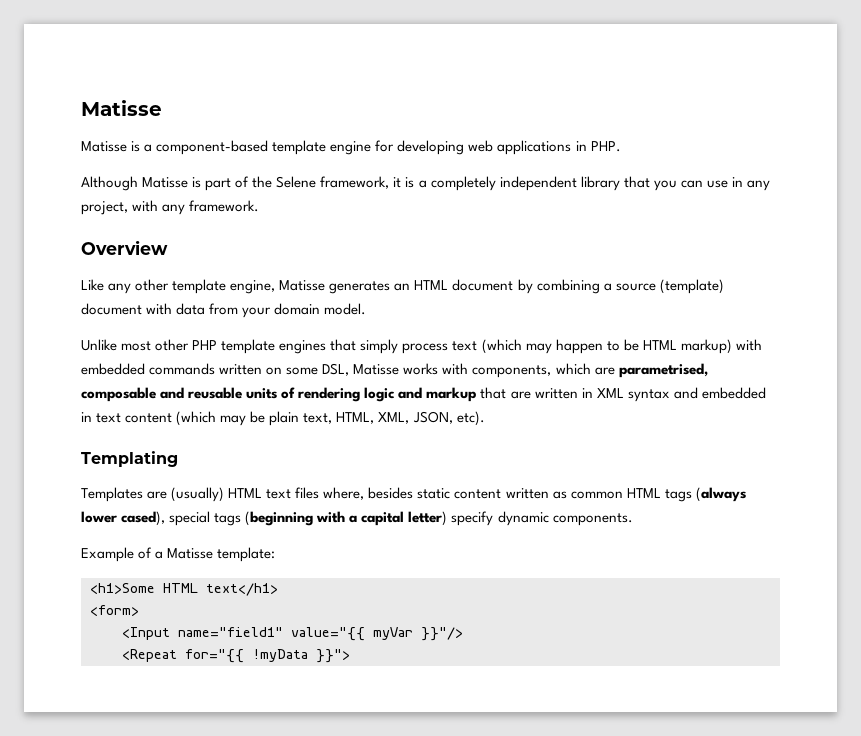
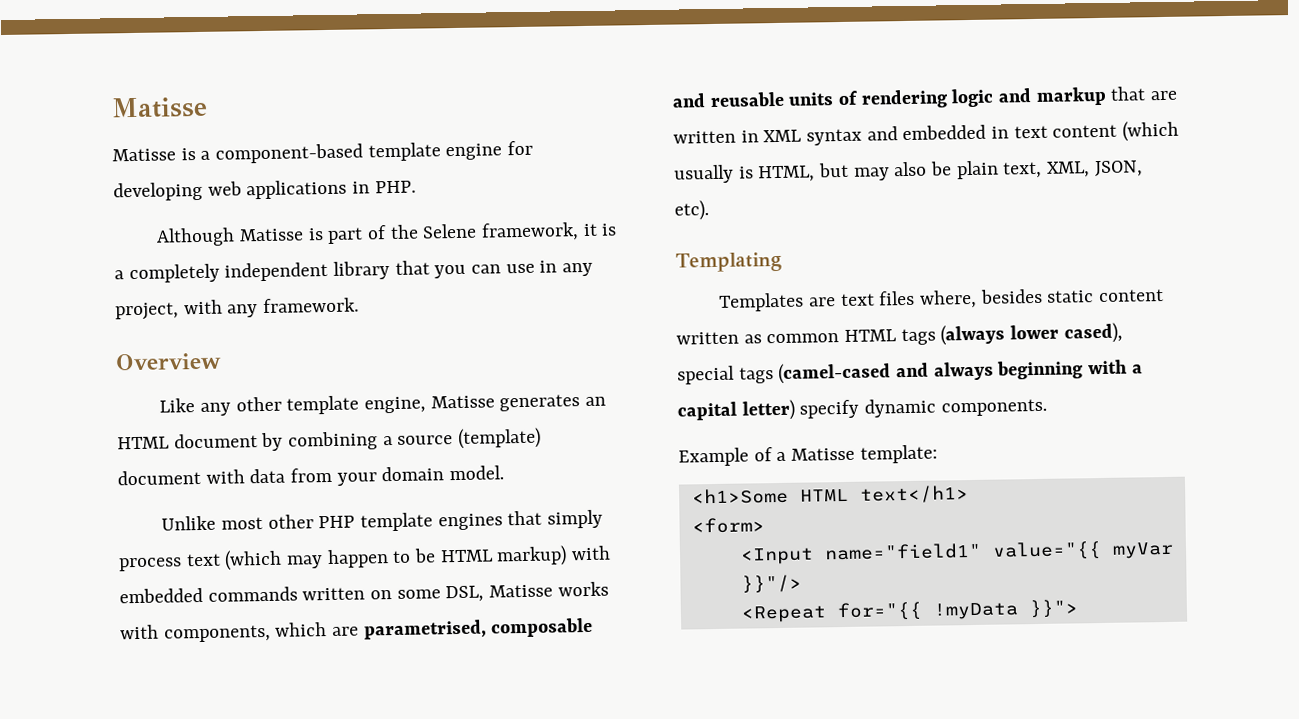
- Unlike most other PHP template engines that simply process text (which may happen to be HTML markup) with embedded commands written on some DSL, Matisse works with components, which are parametrised, composable and reusable units of rendering logic and markup that are written in XML syntax and embedded in text content (which may be plain text, HTML, XML, JSON, etc).
+ Unlike most other PHP template engines that simply process text (which may happen to be HTML markup) with embedded commands written on some DSL, Matisse works with components, which are parametrised, composable and reusable units of rendering logic and markup that are written in XML syntax and embedded in text content (which usually is HTML, but may also be plain text, XML, JSON, etc).
- Templates are (usually) HTML text files where, besides static content written as common HTML tags (always lower cased), special tags (beginning with a capital letter) specify dynamic components.
+ Templates are text files where, besides static content written as common HTML tags (always lower cased), special tags (camel-cased and always beginning with a capital letter) specify dynamic components.

